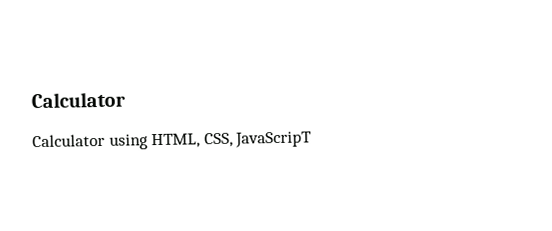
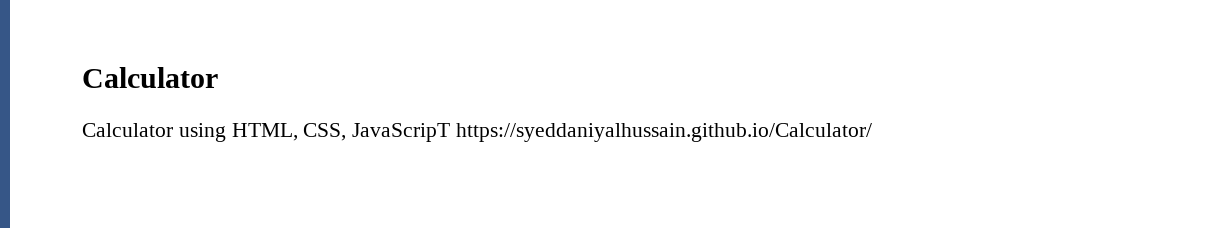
- Calculator using HTML, CSS, JavaScripT
+ Calculator using HTML, CSS, JavaScripT https://syeddaniyalhussain.github.io/Calculator/

